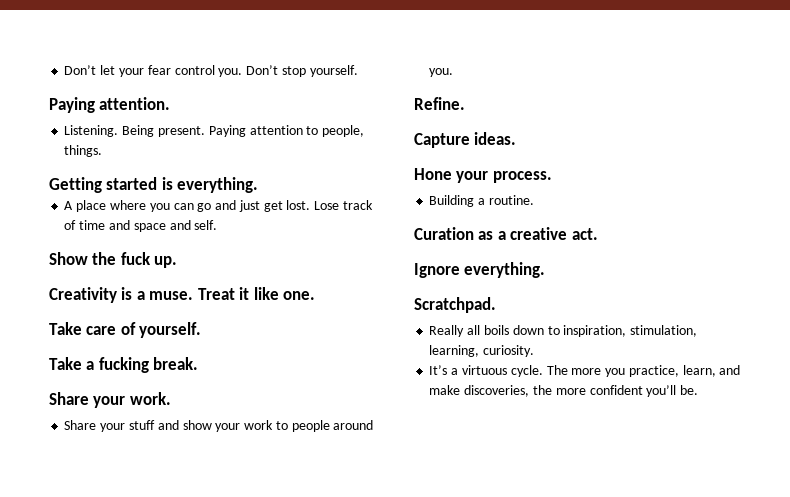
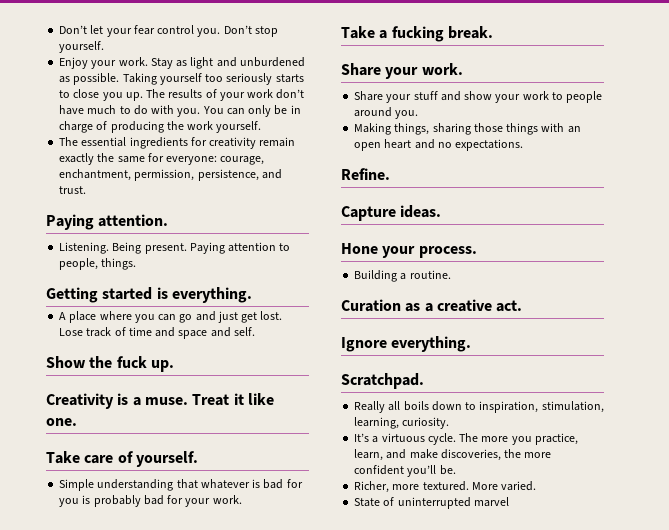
+ Enjoy your work. Stay as light and unburdened as possible. Taking yourself too seriously starts to close you up. The results of your work don’t have much to do with you. You can only be in charge of producing the work yourself.
+ The essential ingredients for creativity remain exactly the same for everyone: courage, enchantment, permission, persistence, and trust.
+ Simple understanding that whatever is bad for you is probably bad for your work.
+ Making things, sharing those things with an open heart and no expectations.
+ Richer, more textured. More varied.
+ State of uninterrupted marvel

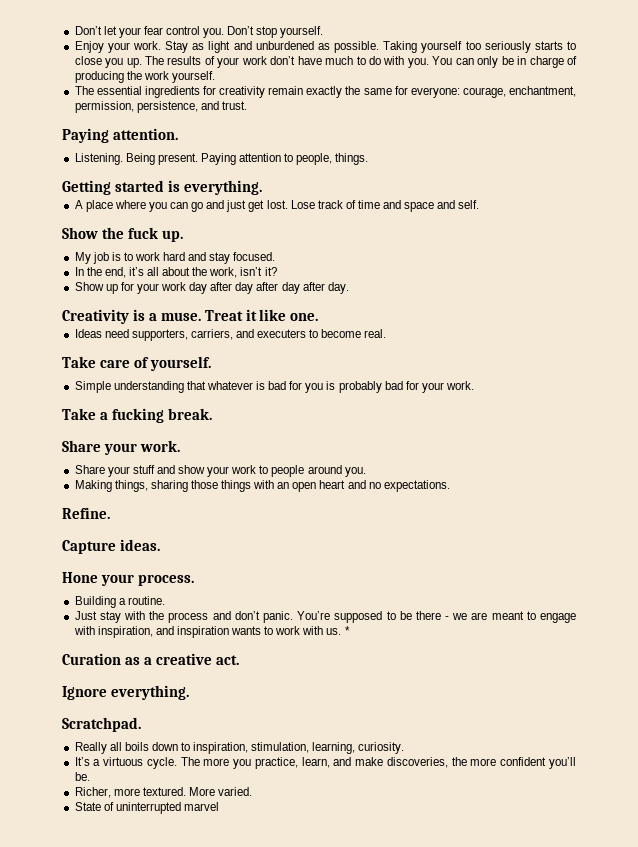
+ My job is to work hard and stay focused.
+ In the end, it’s all about the work, isn’t it?
+ Show up for your work day after day after day after day.
+ Ideas need supporters, carriers, and executers to become real.
+ Just stay with the process and don’t panic. You’re supposed to be there - we are meant to engage with inspiration, and inspiration wants to work with us. *

